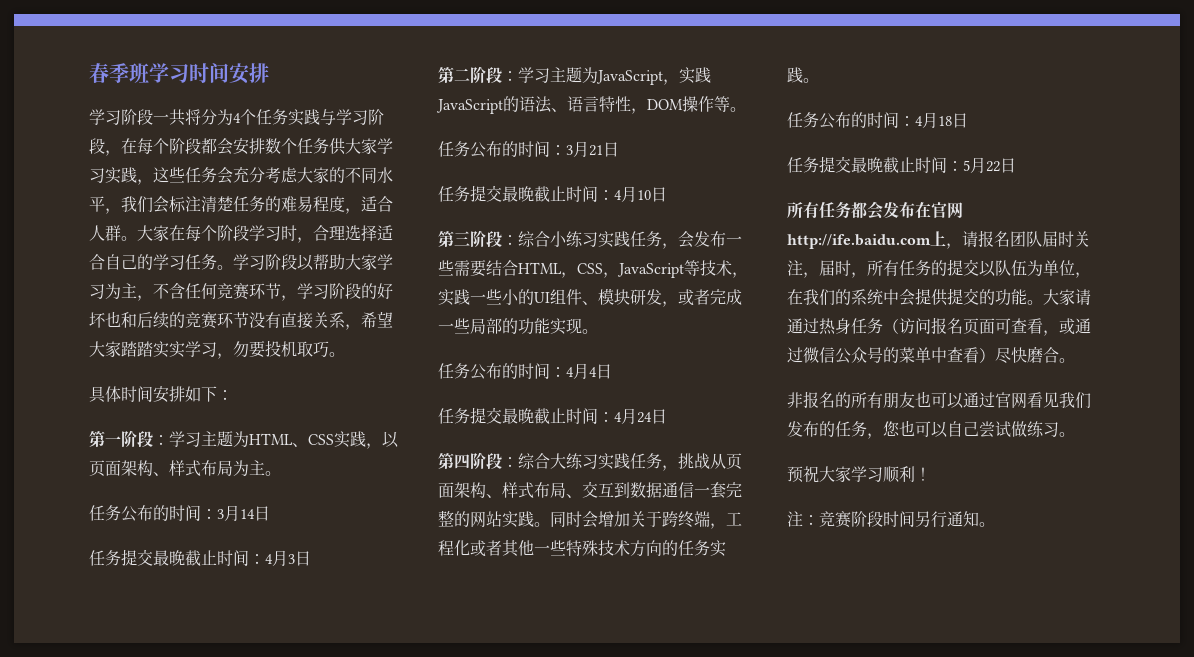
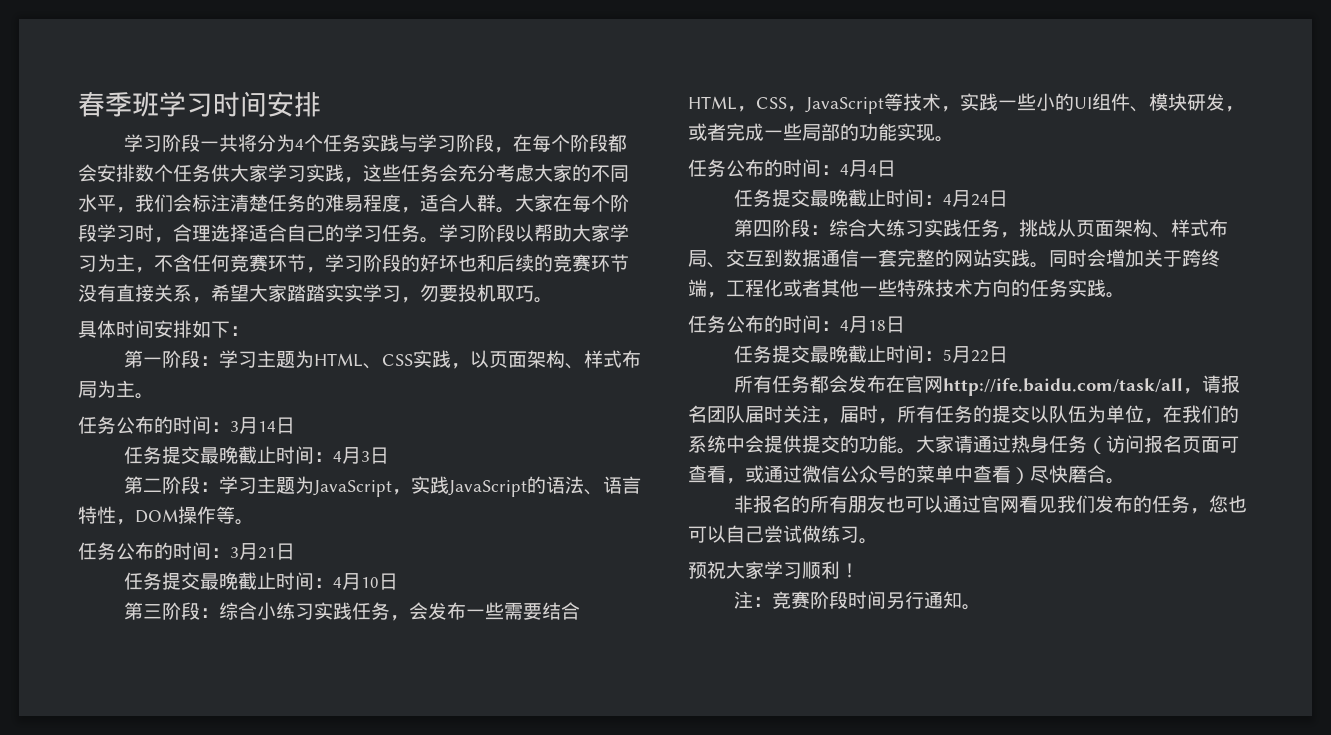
- 所有任务都会发布在官网http://ife.baidu.com上，请报名团队届时关注，届时，所有任务的提交以队伍为单位，在我们的系统中会提供提交的功能。
+ 所有任务都会发布在官网http://ife.baidu.com/task/all，请报名团队届时关注，届时，所有任务的提交以队伍为单位，在我们的系统中会提供提交的功能。

